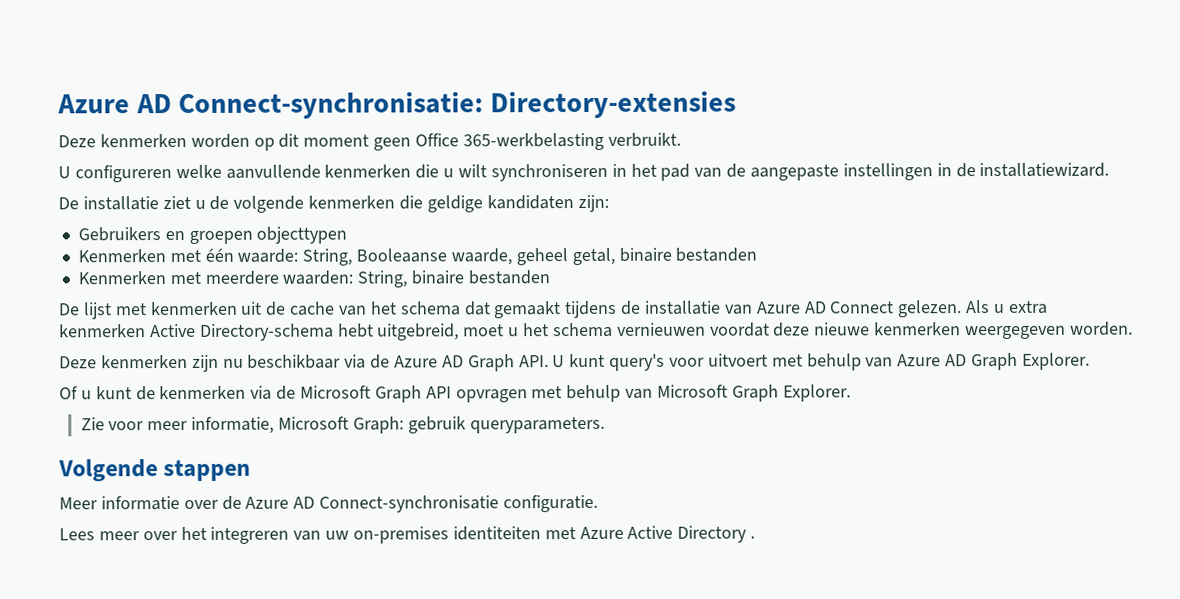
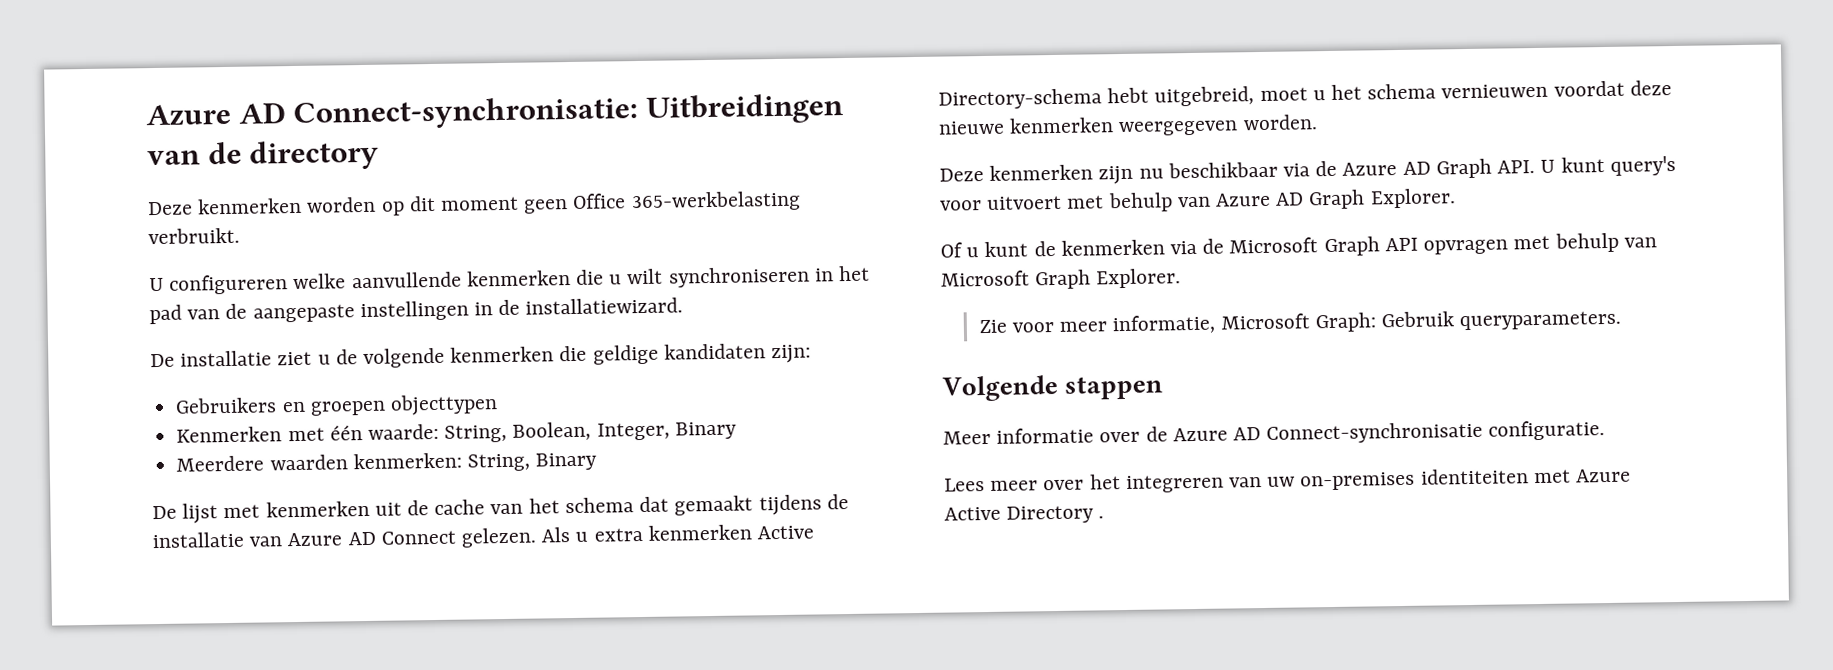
- Azure AD Connect-synchronisatie: Directory-extensies
+ Azure AD Connect-synchronisatie: Uitbreidingen van de directory
- Kenmerken met één waarde: String, Booleaanse waarde, geheel getal, binaire bestanden
- Kenmerken met meerdere waarden: String, binaire bestanden
+ Kenmerken met één waarde: String, Boolean, Integer, Binary
+ Meerdere waarden kenmerken: String, Binary
- Zie voor meer informatie, Microsoft Graph: gebruik queryparameters.
+ Zie voor meer informatie, Microsoft Graph: Gebruik queryparameters.

